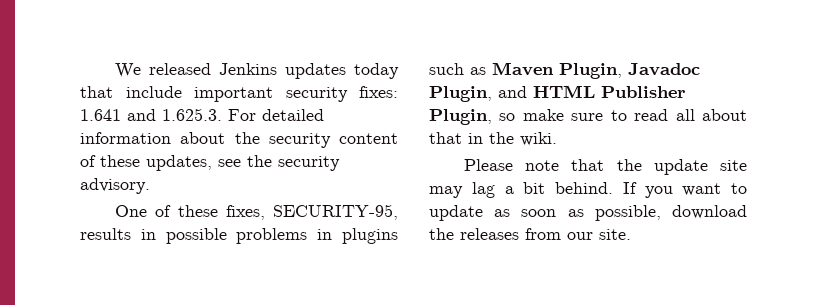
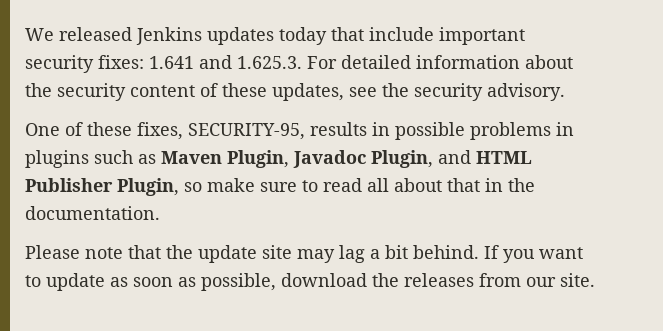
- One of these fixes, SECURITY-95, results in possible problems in plugins such as Maven Plugin, Javadoc Plugin, and HTML Publisher Plugin, so make sure to read all about that in the wiki.
+ One of these fixes, SECURITY-95, results in possible problems in plugins such as Maven Plugin, Javadoc Plugin, and HTML Publisher Plugin, so make sure to read all about that in the documentation.

